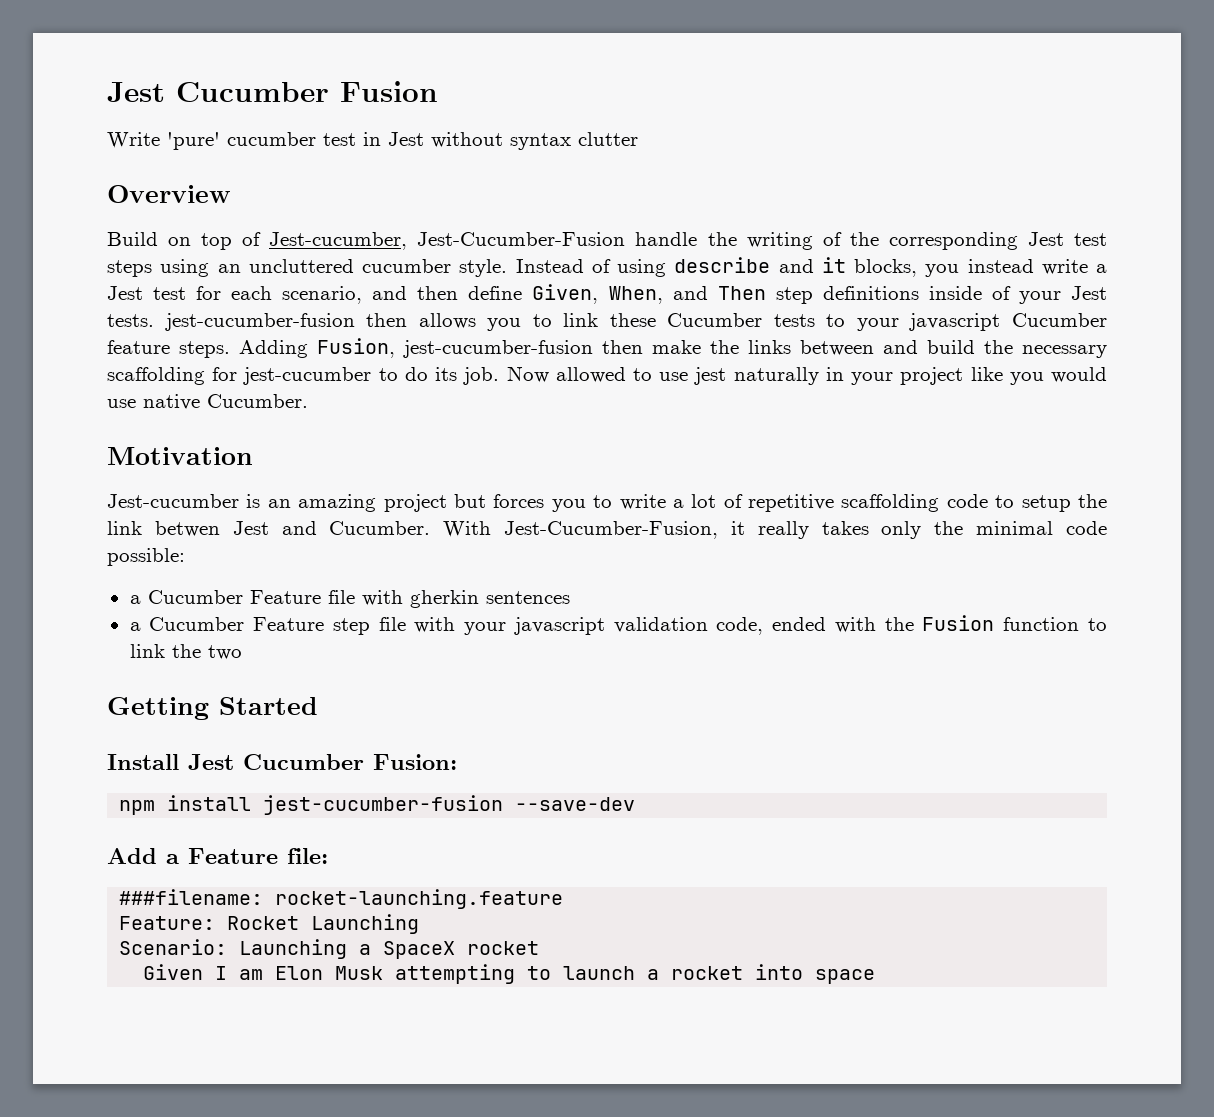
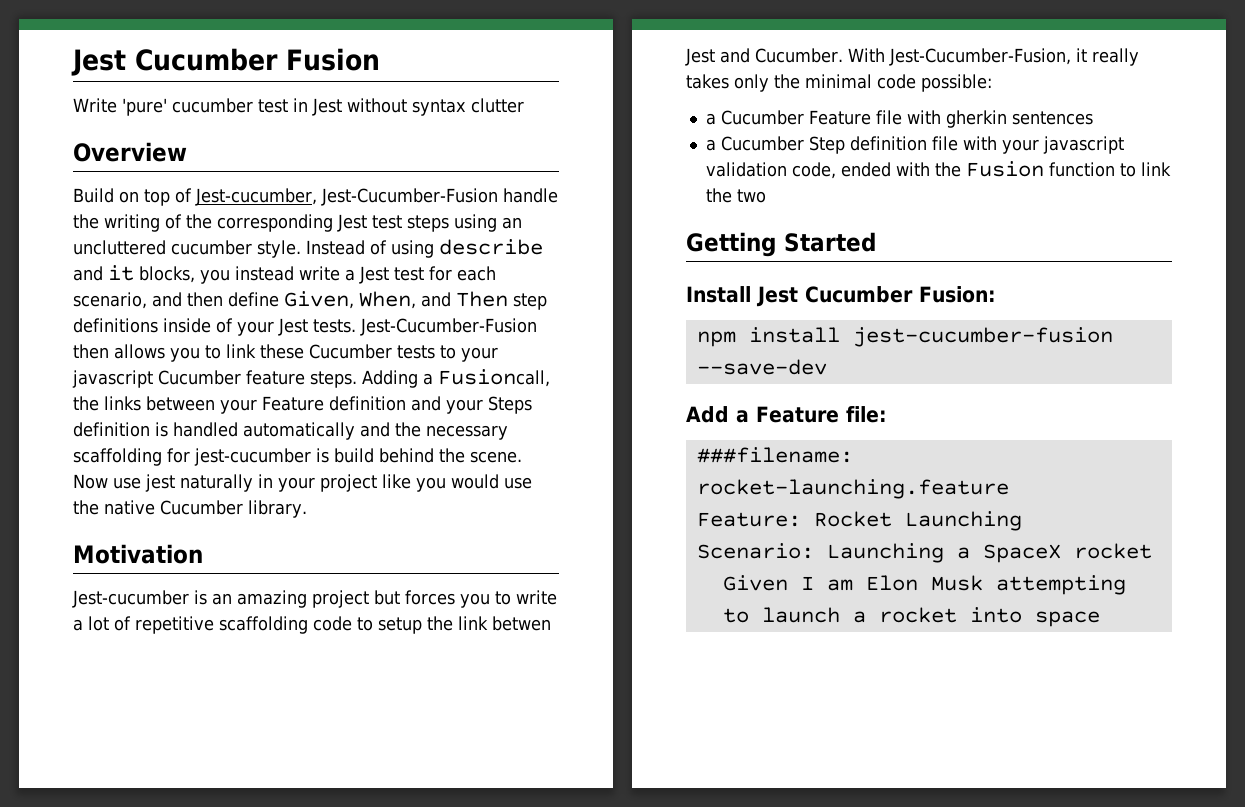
- Instead of using describe and it blocks, you instead write a Jest test for each scenario, and then define Given, When, and Then step definitions inside of your Jest tests. jest-cucumber-fusion then allows you to link these Cucumber tests to your javascript Cucumber feature steps.
+ Instead of using describe and it blocks, you instead write a Jest test for each scenario, and then define Given, When, and Then step definitions inside of your Jest tests. Jest-Cucumber-Fusion then allows you to link these Cucumber tests to your javascript Cucumber feature steps.
- Adding Fusion, jest-cucumber-fusion then make the links between and build the necessary scaffolding for jest-cucumber to do its job. Now allowed to use jest naturally in your project like you would use native Cucumber.
+ Adding a Fusioncall, the links between your Feature definition and your Steps definition is handled automatically and the necessary scaffolding for jest-cucumber is build behind the scene. Now use jest naturally in your project like you would use the native Cucumber library.
- a Cucumber Feature step file with your javascript validation code, ended with the Fusion function to link the two
+ a Cucumber Step definition file with your javascript validation code, ended with the Fusion function to link the two

